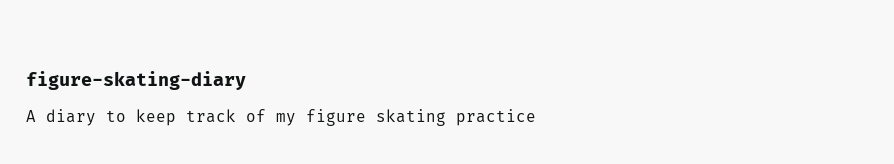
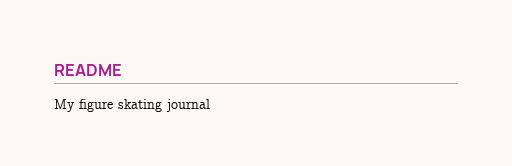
- figure-skating-diary
- A diary to keep track of my figure skating practice
+ README
+ My figure skating journal

